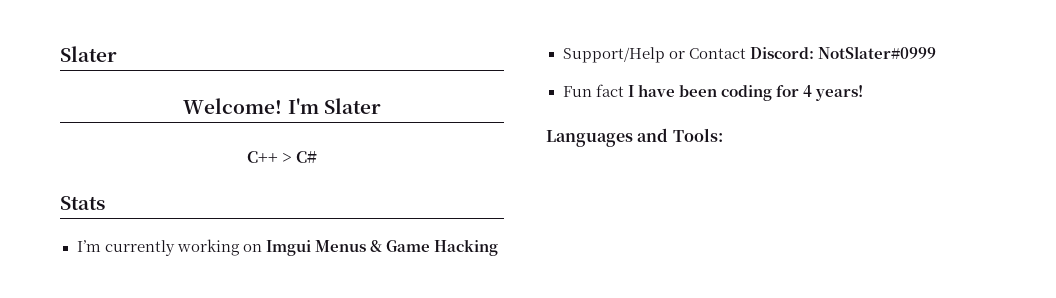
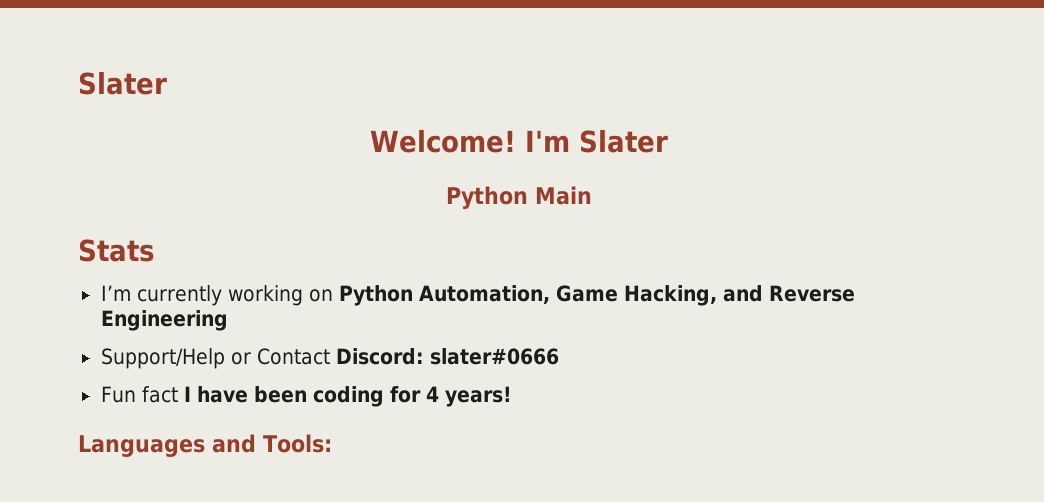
- C++ > C#
+ Python Main
- I’m currently working on Imgui Menus & Game Hacking
+ I’m currently working on Python Automation, Game Hacking, and Reverse Engineering
- Support/Help or Contact Discord: NotSlater#0999
+ Support/Help or Contact Discord: slater#0666

